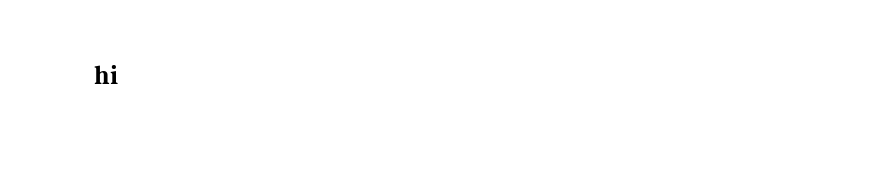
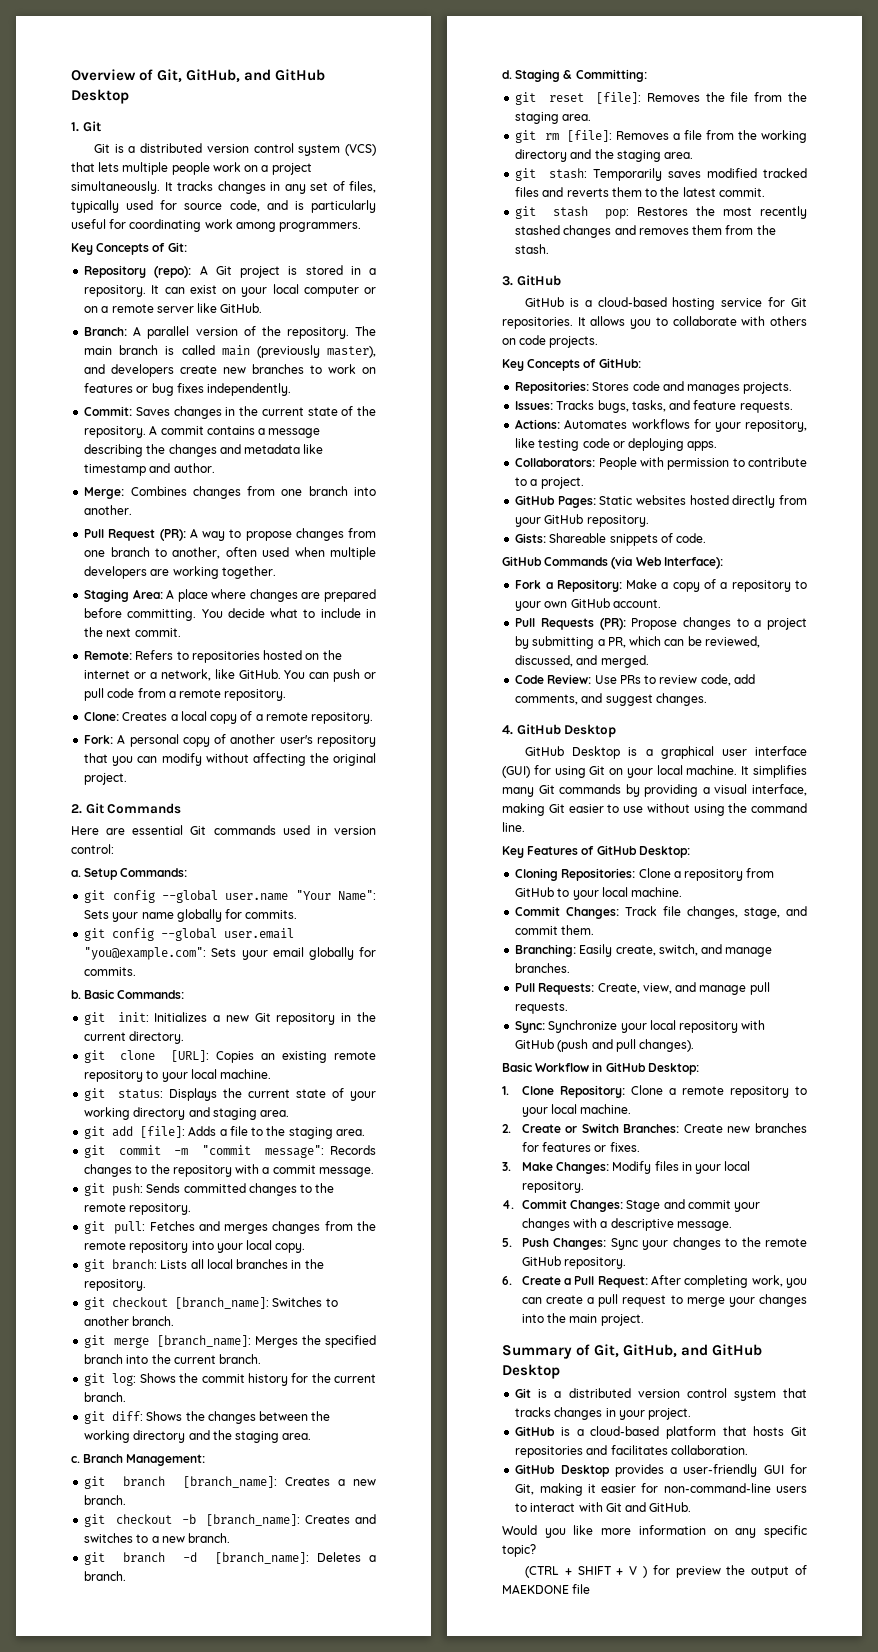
- hi
+ Overview of Git, GitHub, and GitHub Desktop
+ 1. Git
+ Git is a distributed version control system (VCS) that lets multiple people work on a project simultaneously. It tracks changes in any set of files, typically used for source code, and is particularly useful for coordinating work among programmers.
+ Key Concepts of Git:
+ Repository (repo): A Git project is stored in a repository. It can exist on your local computer or on a remote server like GitHub.
+ Branch: A parallel version of the repository. The main branch is called main (previously master), and developers create new branches to work on features or bug fixes independently.
+ Commit: Saves changes in the current state of the repository. A commit contains a message describing the changes and metadata like timestamp and author.
+ Merge: Combines changes from one branch into another.
+ Pull Request (PR): A way to propose changes from one branch to another, often used when multiple developers are working together.
+ Staging Area: A place where changes are prepared before committing. You decide what to include in the next commit.
+ Remote: Refers to repositories hosted on the internet or a network, like GitHub. You can push or pull code from a remote repository.
+ Clone: Creates a local copy of a remote repository.
+ Fork: A personal copy of another user's repository that you can modify without affecting the original project.
+ 2. Git Commands
+ Here are essential Git commands used in version control:
+ a. Setup Commands:
+ git config --global user.name "Your Name": Sets your name globally for commits.
+ git config --global user.email "you@example.com": Sets your email globally for commits.
+ b. Basic Commands:
+ git init: Initializes a new Git repository in the current directory.
+ git clone [URL]: Copies an existing remote repository to your local machine.
+ git status: Displays the current state of your working directory and staging area.
+ git add [file]: Adds a file to the staging area.
+ git commit -m "commit message": Records changes to the repository with a commit message.
+ git push: Sends committed changes to the remote repository.
+ git pull: Fetches and merges changes from the remote repository into your local copy.
+ git branch: Lists all local branches in the repository.
+ git checkout [branch_name]: Switches to another branch.
+ git merge [branch_name]: Merges the specified branch into the current branch.
+ git log: Shows the commit history for the current branch.
+ git diff: Shows the changes between the working directory and the staging area.
+ c. Branch Management:
+ git branch [branch_name]: Creates a new branch.
+ git checkout -b [branch_name]: Creates and switches to a new branch.
+ git branch -d [branch_name]: Deletes a branch.
+ d. Staging & Committing:
+ git reset [file]: Removes the file from the staging area.
+ git rm [file]: Removes a file from the working directory and the staging area.
+ git stash: Temporarily saves modified tracked files and reverts them to the latest commit.
+ git stash pop: Restores the most recently stashed changes and removes them from the stash.
+ 3. GitHub
+ GitHub is a cloud-based hosting service for Git repositories. It allows you to collaborate with others on code projects.
+ Key Concepts of GitHub:
+ Repositories: Stores code and manages projects.
+ Issues: Tracks bugs, tasks, and feature requests.
+ Actions: Automates workflows for your repository, like testing code or deploying apps.
+ Collaborators: People with permission to contribute to a project.
+ GitHub Pages: Static websites hosted directly from your GitHub repository.
+ Gists: Shareable snippets of code.
+ GitHub Commands (via Web Interface):
+ Fork a Repository: Make a copy of a repository to your own GitHub account.
+ Pull Requests (PR): Propose changes to a project by submitting a PR, which can be reviewed, discussed, and merged.
+ Code Review: Use PRs to review code, add comments, and suggest changes.
+ 4. GitHub Desktop
+ GitHub Desktop is a graphical user interface (GUI) for using Git on your local machine. It simplifies many Git commands by providing a visual interface, making Git easier to use without using the command line.
+ Key Features of GitHub Desktop:
+ Cloning Repositories: Clone a repository from GitHub to your local machine.
+ Commit Changes: Track file changes, stage, and commit them.
+ Branching: Easily create, switch, and manage branches.
+ Pull Requests: Create, view, and manage pull requests.
+ Sync: Synchronize your local repository with GitHub (push and pull changes).
+ Basic Workflow in GitHub Desktop:
+ 1. Clone Repository: Clone a remote repository to your local machine.
+ 2. Create or Switch Branches: Create new branches for features or fixes.
+ 3. Make Changes: Modify files in your local repository.
+ 4. Commit Changes: Stage and commit your changes with a descriptive message.
+ 5. Push Changes: Sync your changes to the remote GitHub repository.
+ 6. Create a Pull Request: After completing work, you can create a pull request to merge your changes into the main project.
+ Summary of Git, GitHub, and GitHub Desktop
+ Git is a distributed version control system that tracks changes in your project.
+ GitHub is a cloud-based platform that hosts Git repositories and facilitates collaboration.
+ GitHub Desktop provides a user-friendly GUI for Git, making it easier for non-command-line users to interact with Git and GitHub.
+ Would you like more information on any specific topic?
+ (CTRL + SHIFT + V ) for preview the output of MAEKDONE file

